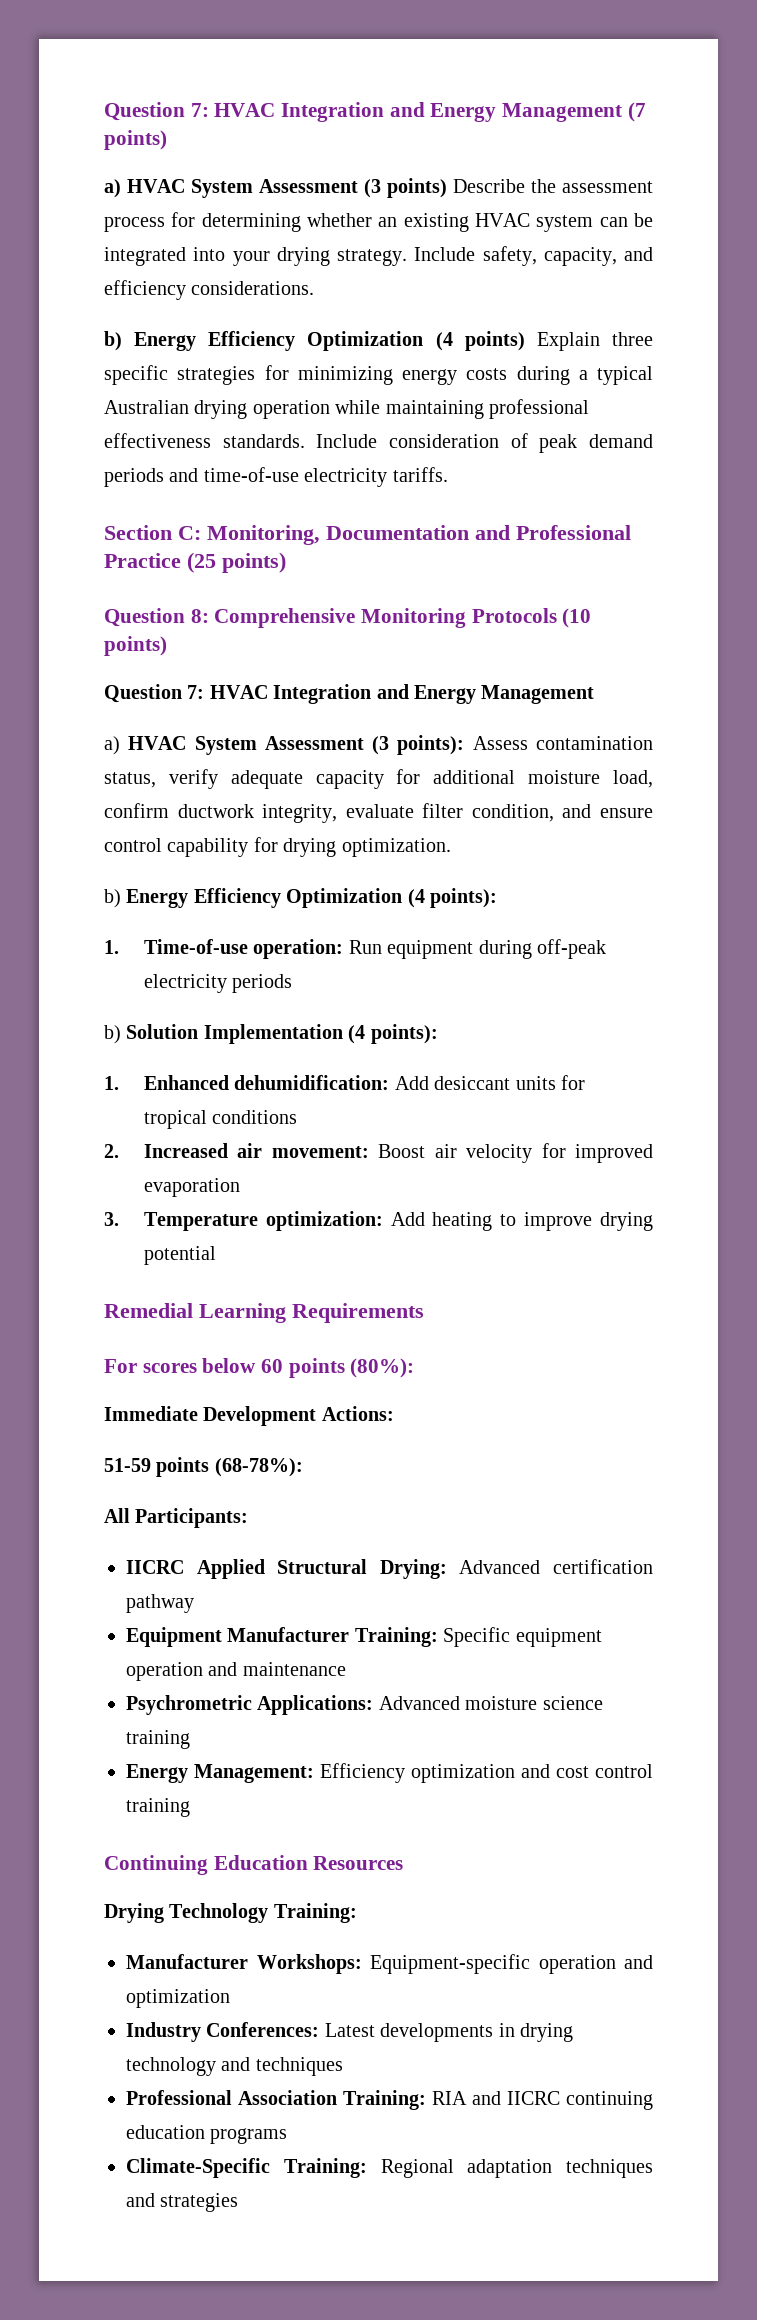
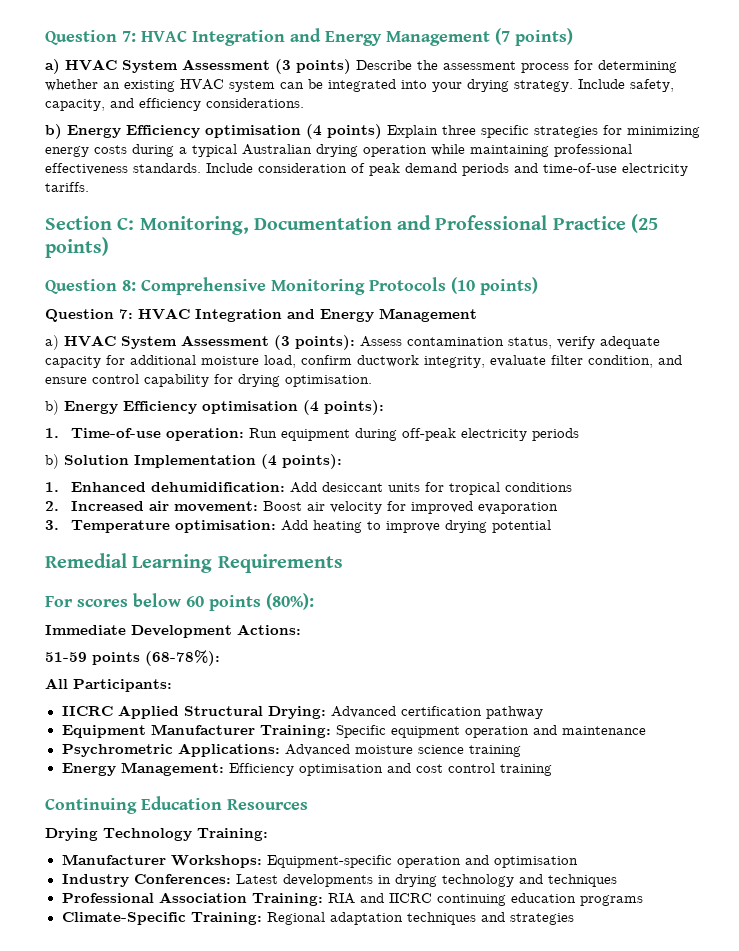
- b) Energy Efficiency Optimization (4 points) Explain three specific strategies for minimizing energy costs during a typical Australian drying operation while maintaining professional effectiveness standards.
+ b) Energy Efficiency optimisation (4 points) Explain three specific strategies for minimizing energy costs during a typical Australian drying operation while maintaining professional effectiveness standards.
- a) HVAC System Assessment (3 points): Assess contamination status, verify adequate capacity for additional moisture load, confirm ductwork integrity, evaluate filter condition, and ensure control capability for drying optimization.
- b) Energy Efficiency Optimization (4 points):
+ a) HVAC System Assessment (3 points): Assess contamination status, verify adequate capacity for additional moisture load, confirm ductwork integrity, evaluate filter condition, and ensure control capability for drying optimisation.
+ b) Energy Efficiency optimisation (4 points):
- 3. Temperature optimization: Add heating to improve drying potential
+ 3. Temperature optimisation: Add heating to improve drying potential
- Energy Management: Efficiency optimization and cost control training
+ Energy Management: Efficiency optimisation and cost control training
- Manufacturer Workshops: Equipment-specific operation and optimization
+ Manufacturer Workshops: Equipment-specific operation and optimisation

